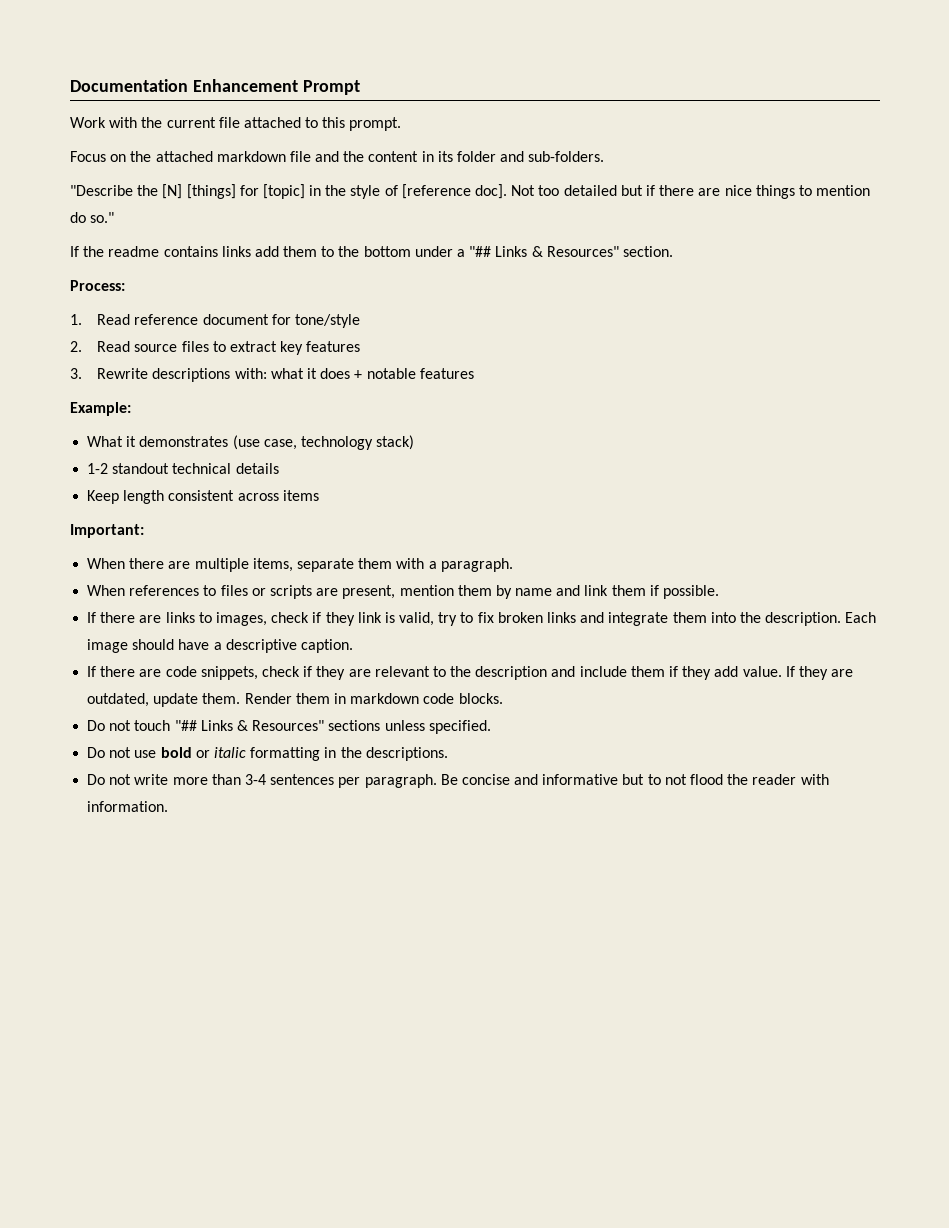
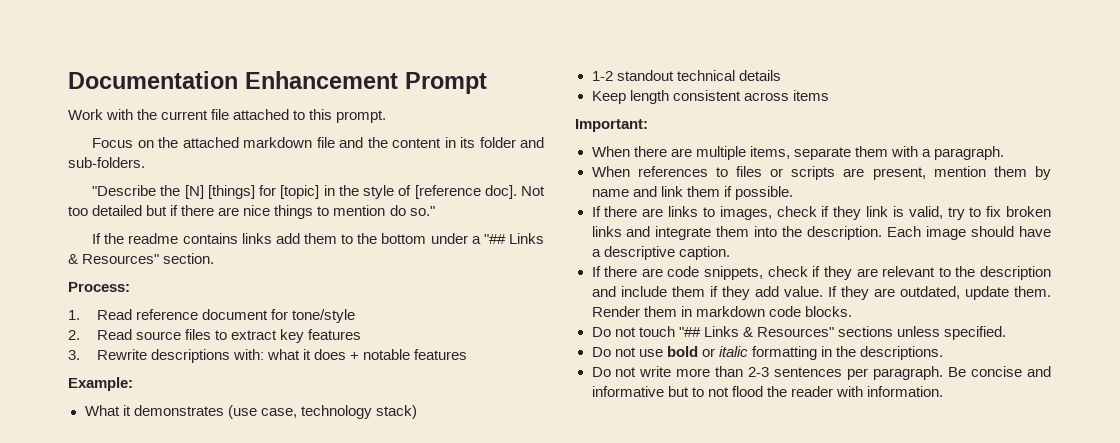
- Do not write more than 3-4 sentences per paragraph.
+ Do not write more than 2-3 sentences per paragraph.

